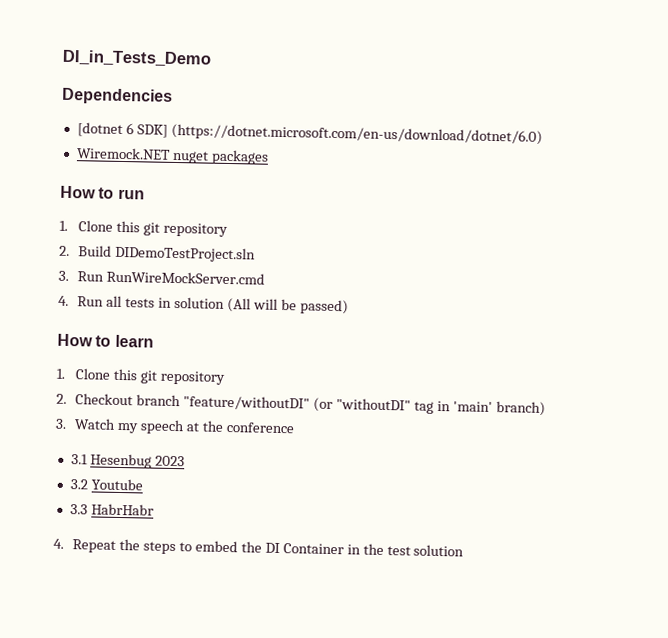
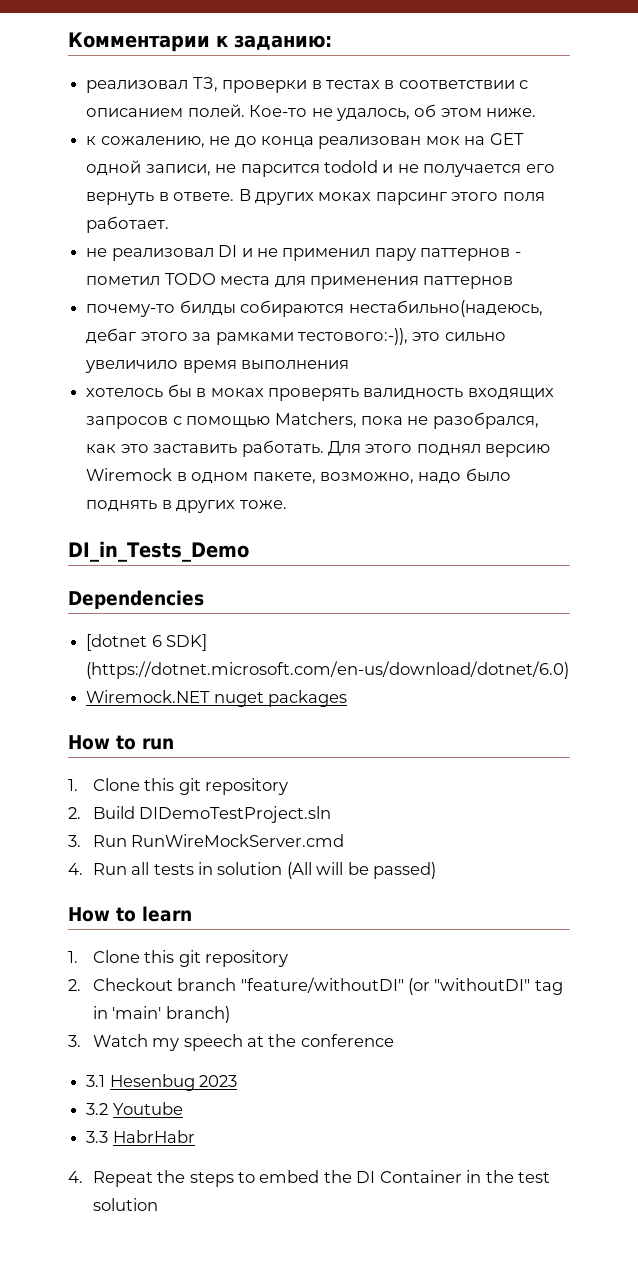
+ Комментарии к заданию:
+ реализовал ТЗ, проверки в тестах в соответствии с описанием полей. Кое-то не удалось, об этом ниже.
+ к сожалению, не до конца реализован мок на GET одной записи, не парсится todoId и не получается его вернуть в ответе. В других моках парсинг этого поля работает.
+ не реализовал DI и не применил пару паттернов - пометил TODO места для применения паттернов
+ почему-то билды собираются нестабильно(надеюсь, дебаг этого за рамками тестового:-)), это сильно увеличило время выполнения
+ хотелось бы в моках проверять валидность входящих запросов с помощью Matchers, пока не разобрался, как это заставить работать. Для этого поднял версию Wiremock в одном пакете, возможно, надо было поднять в других тоже.

